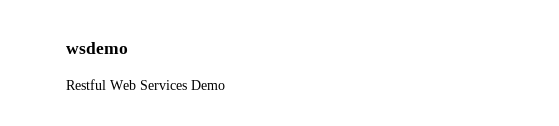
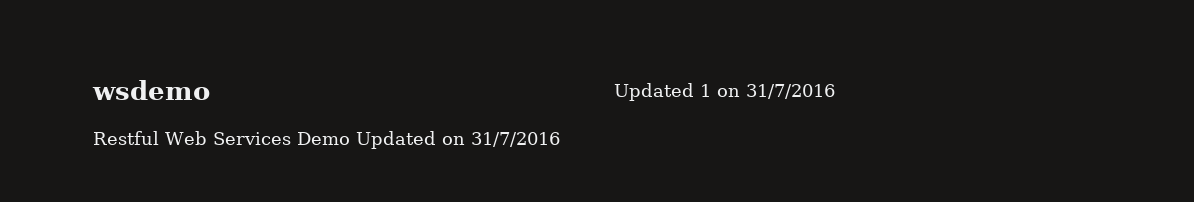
- Restful Web Services Demo
+ Restful Web Services Demo Updated on 31/7/2016 Updated 1 on 31/7/2016

